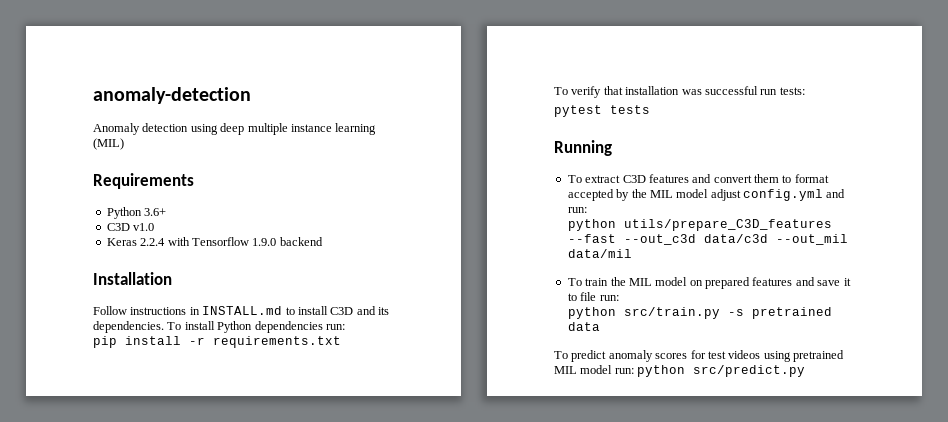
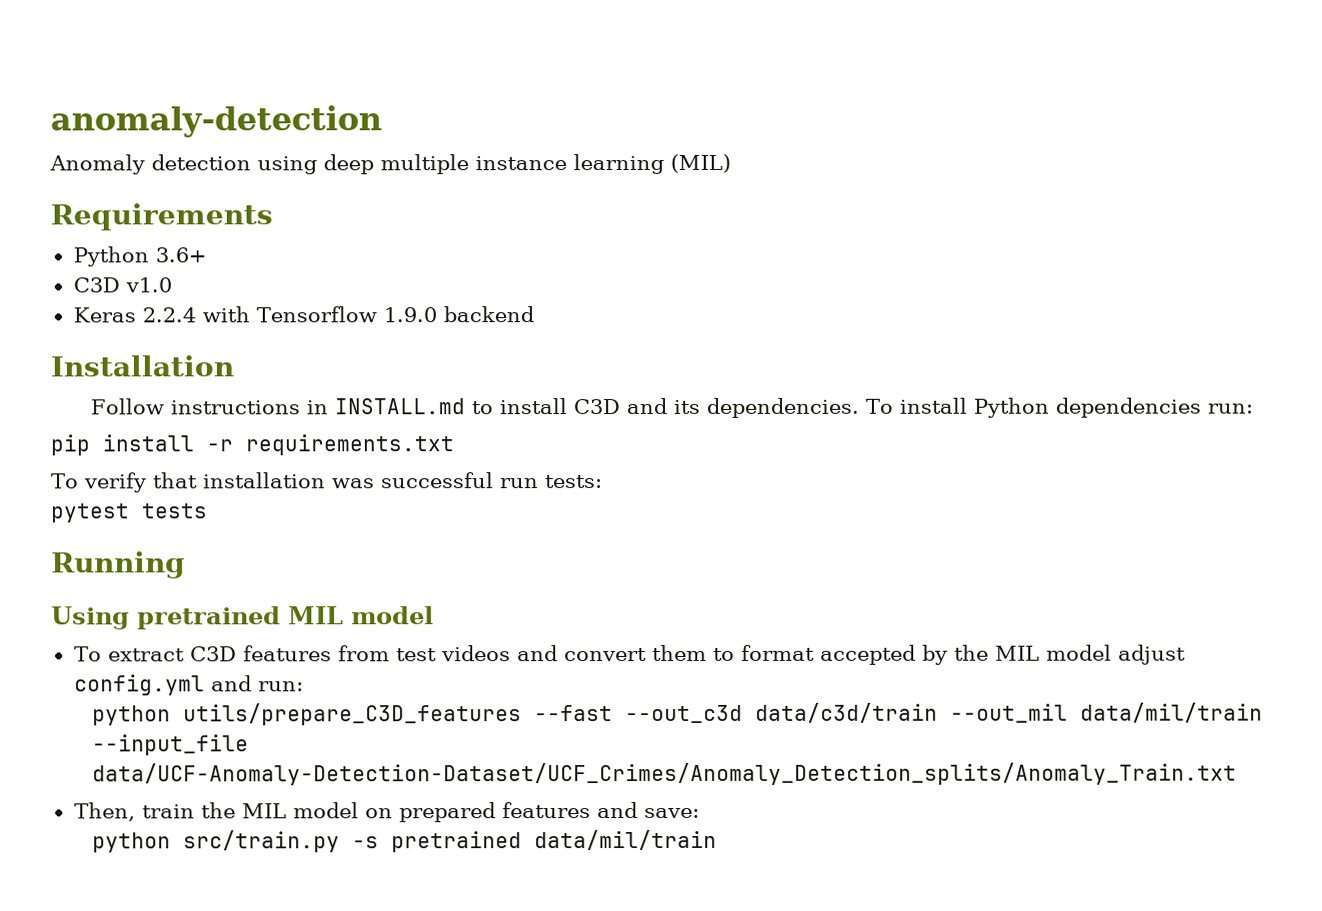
+ Using pretrained MIL model
- To extract C3D features and convert them to format accepted by the MIL model adjust config.yml and run:
+ To extract C3D features from test videos and convert them to format accepted by the MIL model adjust config.yml and run:
- python utils/prepare_C3D_features --fast --out_c3d data/c3d --out_mil data/mil
- To train the MIL model on prepared features and save it to file run:
+ python utils/prepare_C3D_features --fast --out_c3d data/c3d/train --out_mil data/mil/train --input_file data/UCF-Anomaly-Detection-Dataset/UCF_Crimes/Anomaly_Detection_splits/Anomaly_Train.txt
+ Then, train the MIL model on prepared features and save:
- python src/train.py -s pretrained data
- To predict anomaly scores for test videos using pretrained MIL model run: python src/predict.py
+ python src/train.py -s pretrained data/mil/train

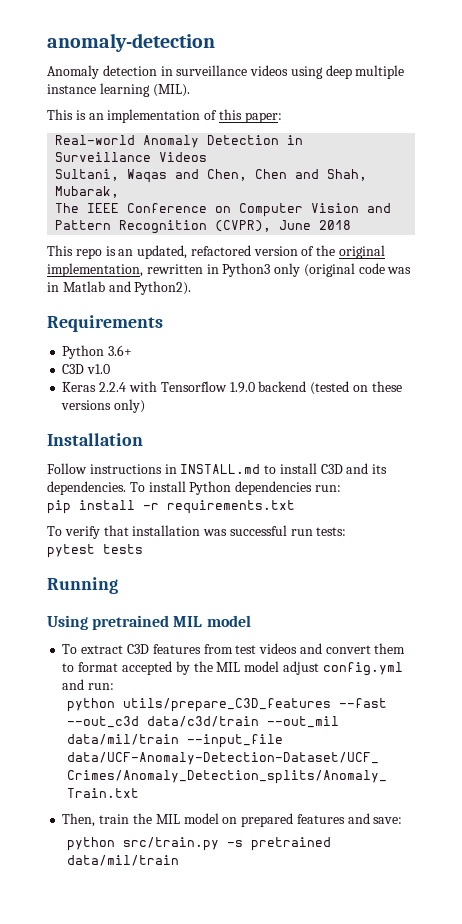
- Anomaly detection using deep multiple instance learning (MIL)
+ Anomaly detection in surveillance videos using deep multiple instance learning (MIL).
+ This is an implementation of this paper:
+ Real-world Anomaly Detection in Surveillance Videos
+ Sultani, Waqas and Chen, Chen and Shah, Mubarak,
+ The IEEE Conference on Computer Vision and Pattern Recognition (CVPR), June 2018
+ This repo is an updated, refactored version of the original implementation, rewritten in Python3 only (original code was in Matlab and Python2).
- Keras 2.2.4 with Tensorflow 1.9.0 backend
+ Keras 2.2.4 with Tensorflow 1.9.0 backend (tested on these versions only)

